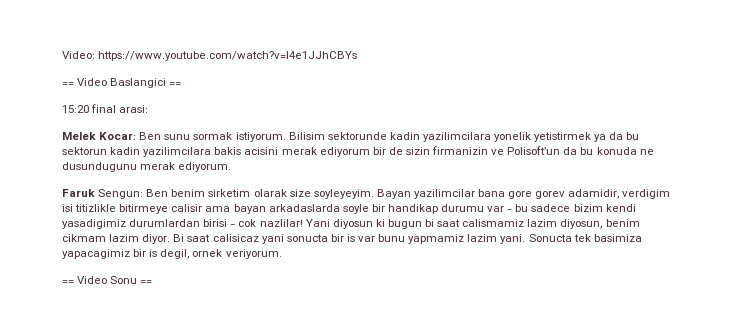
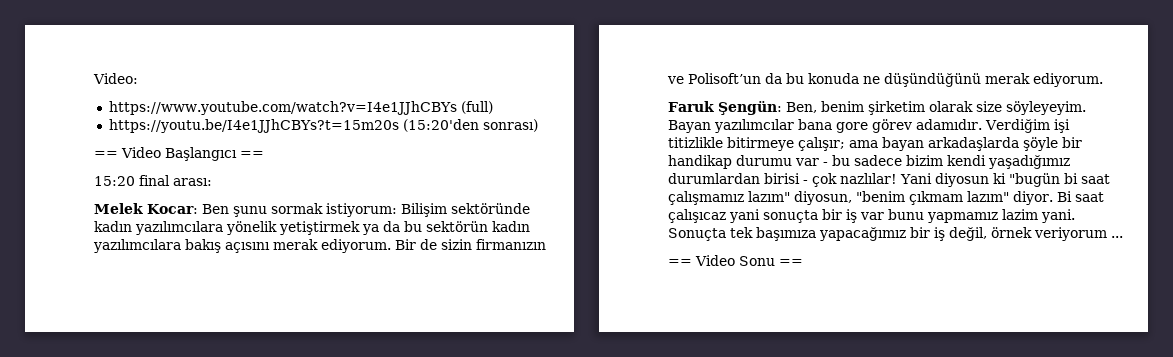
- Video: https://www.youtube.com/watch?v=I4e1JJhCBYs
- == Video Baslangici ==
+ Video:
+ https://www.youtube.com/watch?v=I4e1JJhCBYs (full)
+ https://youtu.be/I4e1JJhCBYs?t=15m20s (15:20'den sonrası)
+ == Video Başlangıcı ==
- 15:20 final arasi:
+ 15:20 final arası:
- Melek Kocar: Ben sunu sormak istiyorum. Bilisim sektorunde kadin yazilimcilara yonelik yetistirmek ya da bu sektorun kadin yazilimcilara bakis acisini merak ediyorum bir de sizin firmanizin ve Polisoft’un da bu konuda ne dusundugunu merak ediyorum.
+ Melek Kocar: Ben şunu sormak istiyorum: Bilişim sektöründe kadın yazılımcılara yönelik yetiştirmek ya da bu sektörün kadın yazılımcılara bakış açısını merak ediyorum. Bir de sizin firmanızın ve Polisoft’un da bu konuda ne düşündüğünü merak ediyorum.
- Faruk Sengun: Ben benim sirketim olarak size soyleyeyim. Bayan yazilimcilar bana gore gorev adamidir, verdigim isi titizlikle bitirmeye calisir ama bayan arkadaslarda soyle bir handikap durumu var - bu sadece bizim kendi yasadigimiz durumlardan birisi - cok nazlilar!
+ Faruk Şengün: Ben, benim şirketim olarak size söyleyeyim. Bayan yazılımcılar bana gore görev adamıdır. Verdiğim işi titizlikle bitirmeye çalışır; ama bayan arkadaşlarda şöyle bir handikap durumu var - bu sadece bizim kendi yaşadığımız durumlardan birisi - çok nazlılar!
- Yani diyosun ki bugun bi saat calismamiz lazim diyosun, benim cikmam lazim diyor. Bi saat calisicaz yani sonucta bir is var bunu yapmamiz lazim yani.
+ Yani diyosun ki "bugün bi saat çalışmamız lazım" diyosun, "benim çıkmam lazım" diyor. Bi saat çalışıcaz yani sonuçta bir iş var bunu yapmamız lazim yani.
- Sonucta tek basimiza yapacagimiz bir is degil, ornek veriyorum.
+ Sonuçta tek başımıza yapacağımız bir iş değil, örnek veriyorum ...

